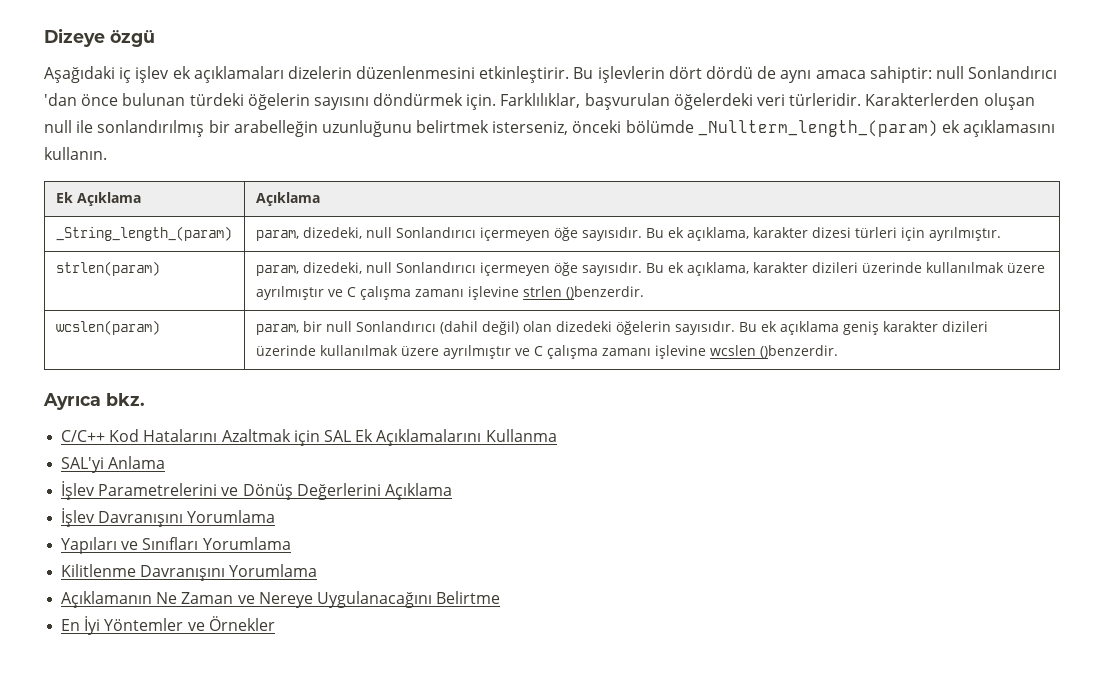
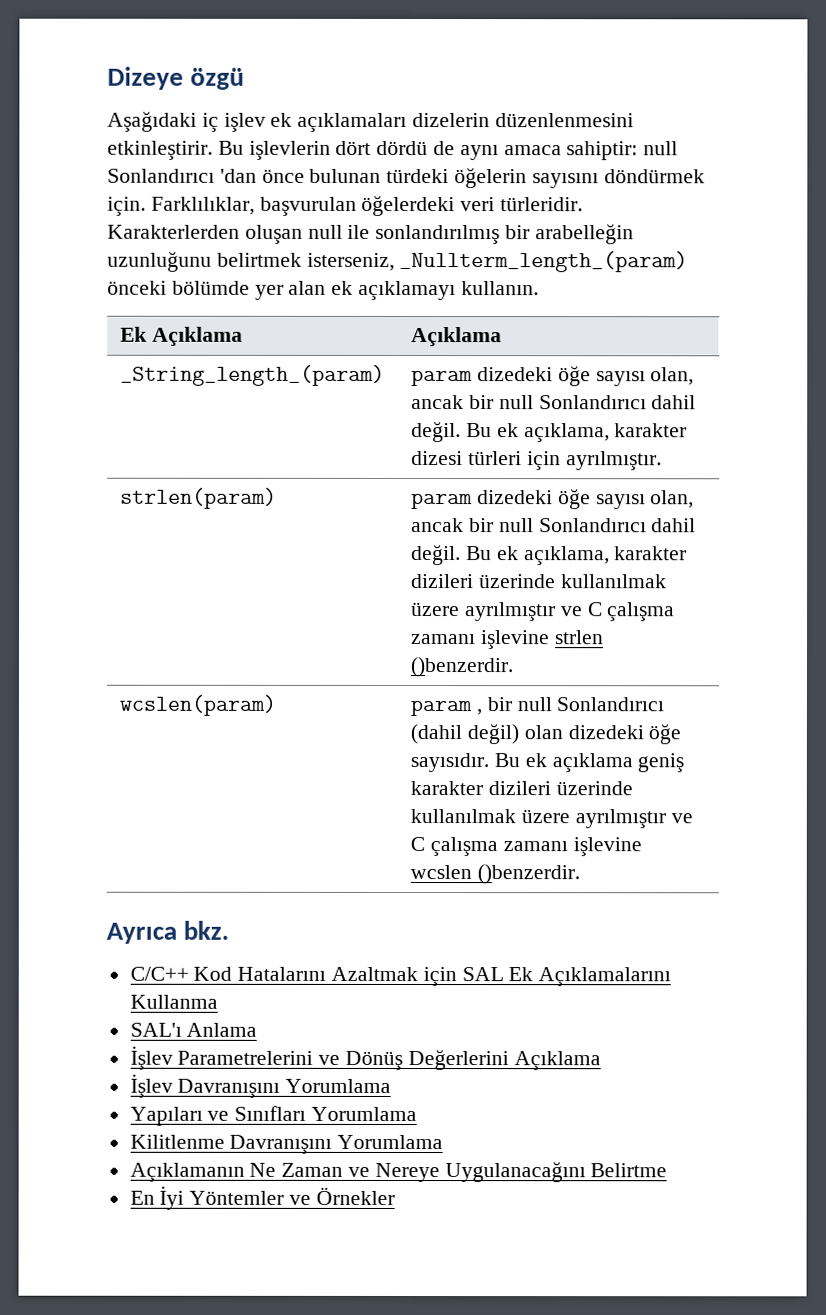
- Karakterlerden oluşan null ile sonlandırılmış bir arabelleğin uzunluğunu belirtmek isterseniz, önceki bölümde _Nullterm_length_(param) ek açıklamasını kullanın.
+ Karakterlerden oluşan null ile sonlandırılmış bir arabelleğin uzunluğunu belirtmek isterseniz, _Nullterm_length_(param) önceki bölümde yer alan ek açıklamayı kullanın.
- _String_length_(param) | param, dizedeki, null Sonlandırıcı içermeyen öğe sayısıdır. Bu ek açıklama, karakter dizesi türleri için ayrılmıştır.
+ _String_length_(param) | param dizedeki öğe sayısı olan, ancak bir null Sonlandırıcı dahil değil. Bu ek açıklama, karakter dizesi türleri için ayrılmıştır.
- strlen(param) | param, dizedeki, null Sonlandırıcı içermeyen öğe sayısıdır. Bu ek açıklama, karakter dizileri üzerinde kullanılmak üzere ayrılmıştır ve C çalışma zamanı işlevine strlen ()benzerdir.
+ strlen(param) | param dizedeki öğe sayısı olan, ancak bir null Sonlandırıcı dahil değil. Bu ek açıklama, karakter dizileri üzerinde kullanılmak üzere ayrılmıştır ve C çalışma zamanı işlevine strlen ()benzerdir.
- wcslen(param) | param, bir null Sonlandırıcı (dahil değil) olan dizedeki öğelerin sayısıdır. Bu ek açıklama geniş karakter dizileri üzerinde kullanılmak üzere ayrılmıştır ve C çalışma zamanı işlevine wcslen ()benzerdir.
+ wcslen(param) | param , bir null Sonlandırıcı (dahil değil) olan dizedeki öğe sayısıdır. Bu ek açıklama geniş karakter dizileri üzerinde kullanılmak üzere ayrılmıştır ve C çalışma zamanı işlevine wcslen ()benzerdir.
- SAL'yi Anlama
+ SAL'ı Anlama

